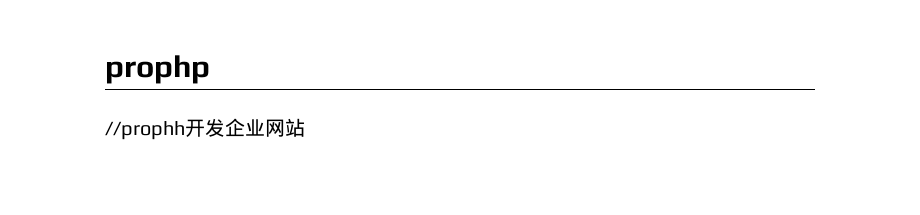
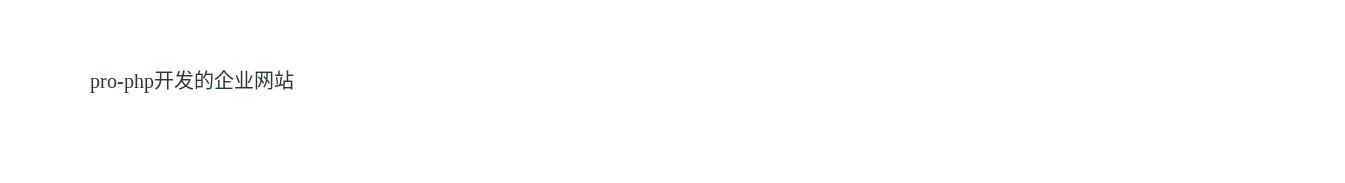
- prophp
- //prophh开发企业网站
+ pro-php开发的企业网站

